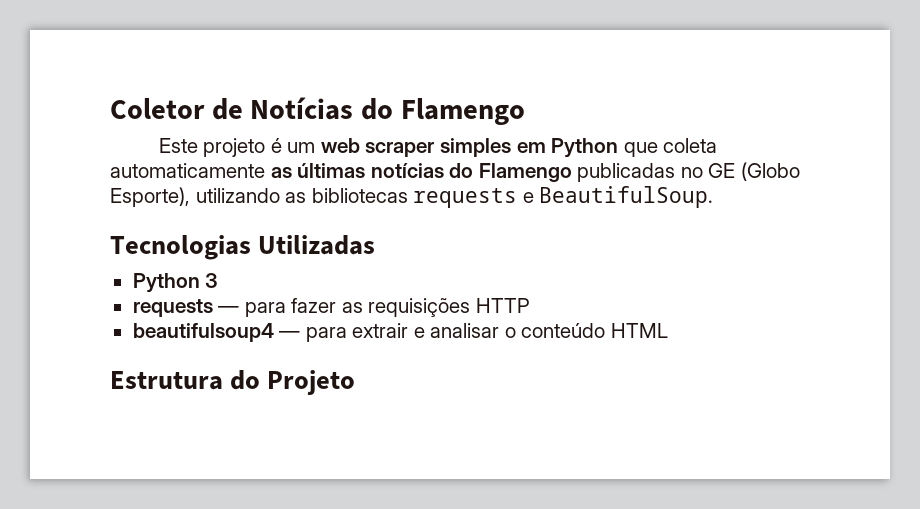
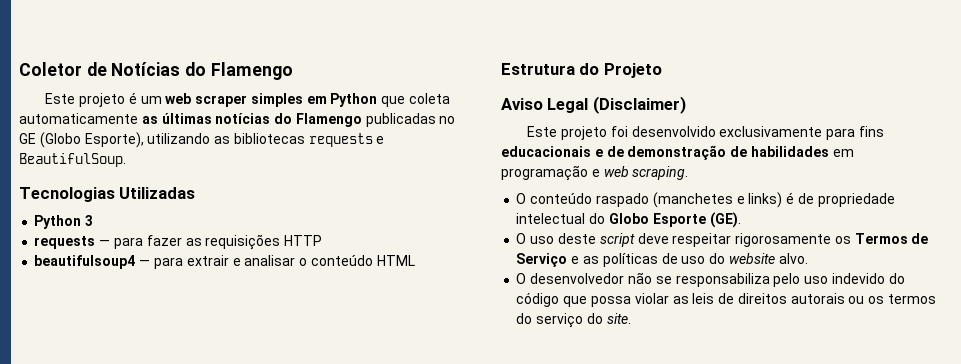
+ Aviso Legal (Disclaimer)
+ Este projeto foi desenvolvido exclusivamente para fins educacionais e de demonstração de habilidades em programação e web scraping.
+ O conteúdo raspado (manchetes e links) é de propriedade intelectual do Globo Esporte (GE).
+ O uso deste script deve respeitar rigorosamente os Termos de Serviço e as políticas de uso do website alvo.
+ O desenvolvedor não se responsabiliza pelo uso indevido do código que possa violar as leis de direitos autorais ou os termos do serviço do site.

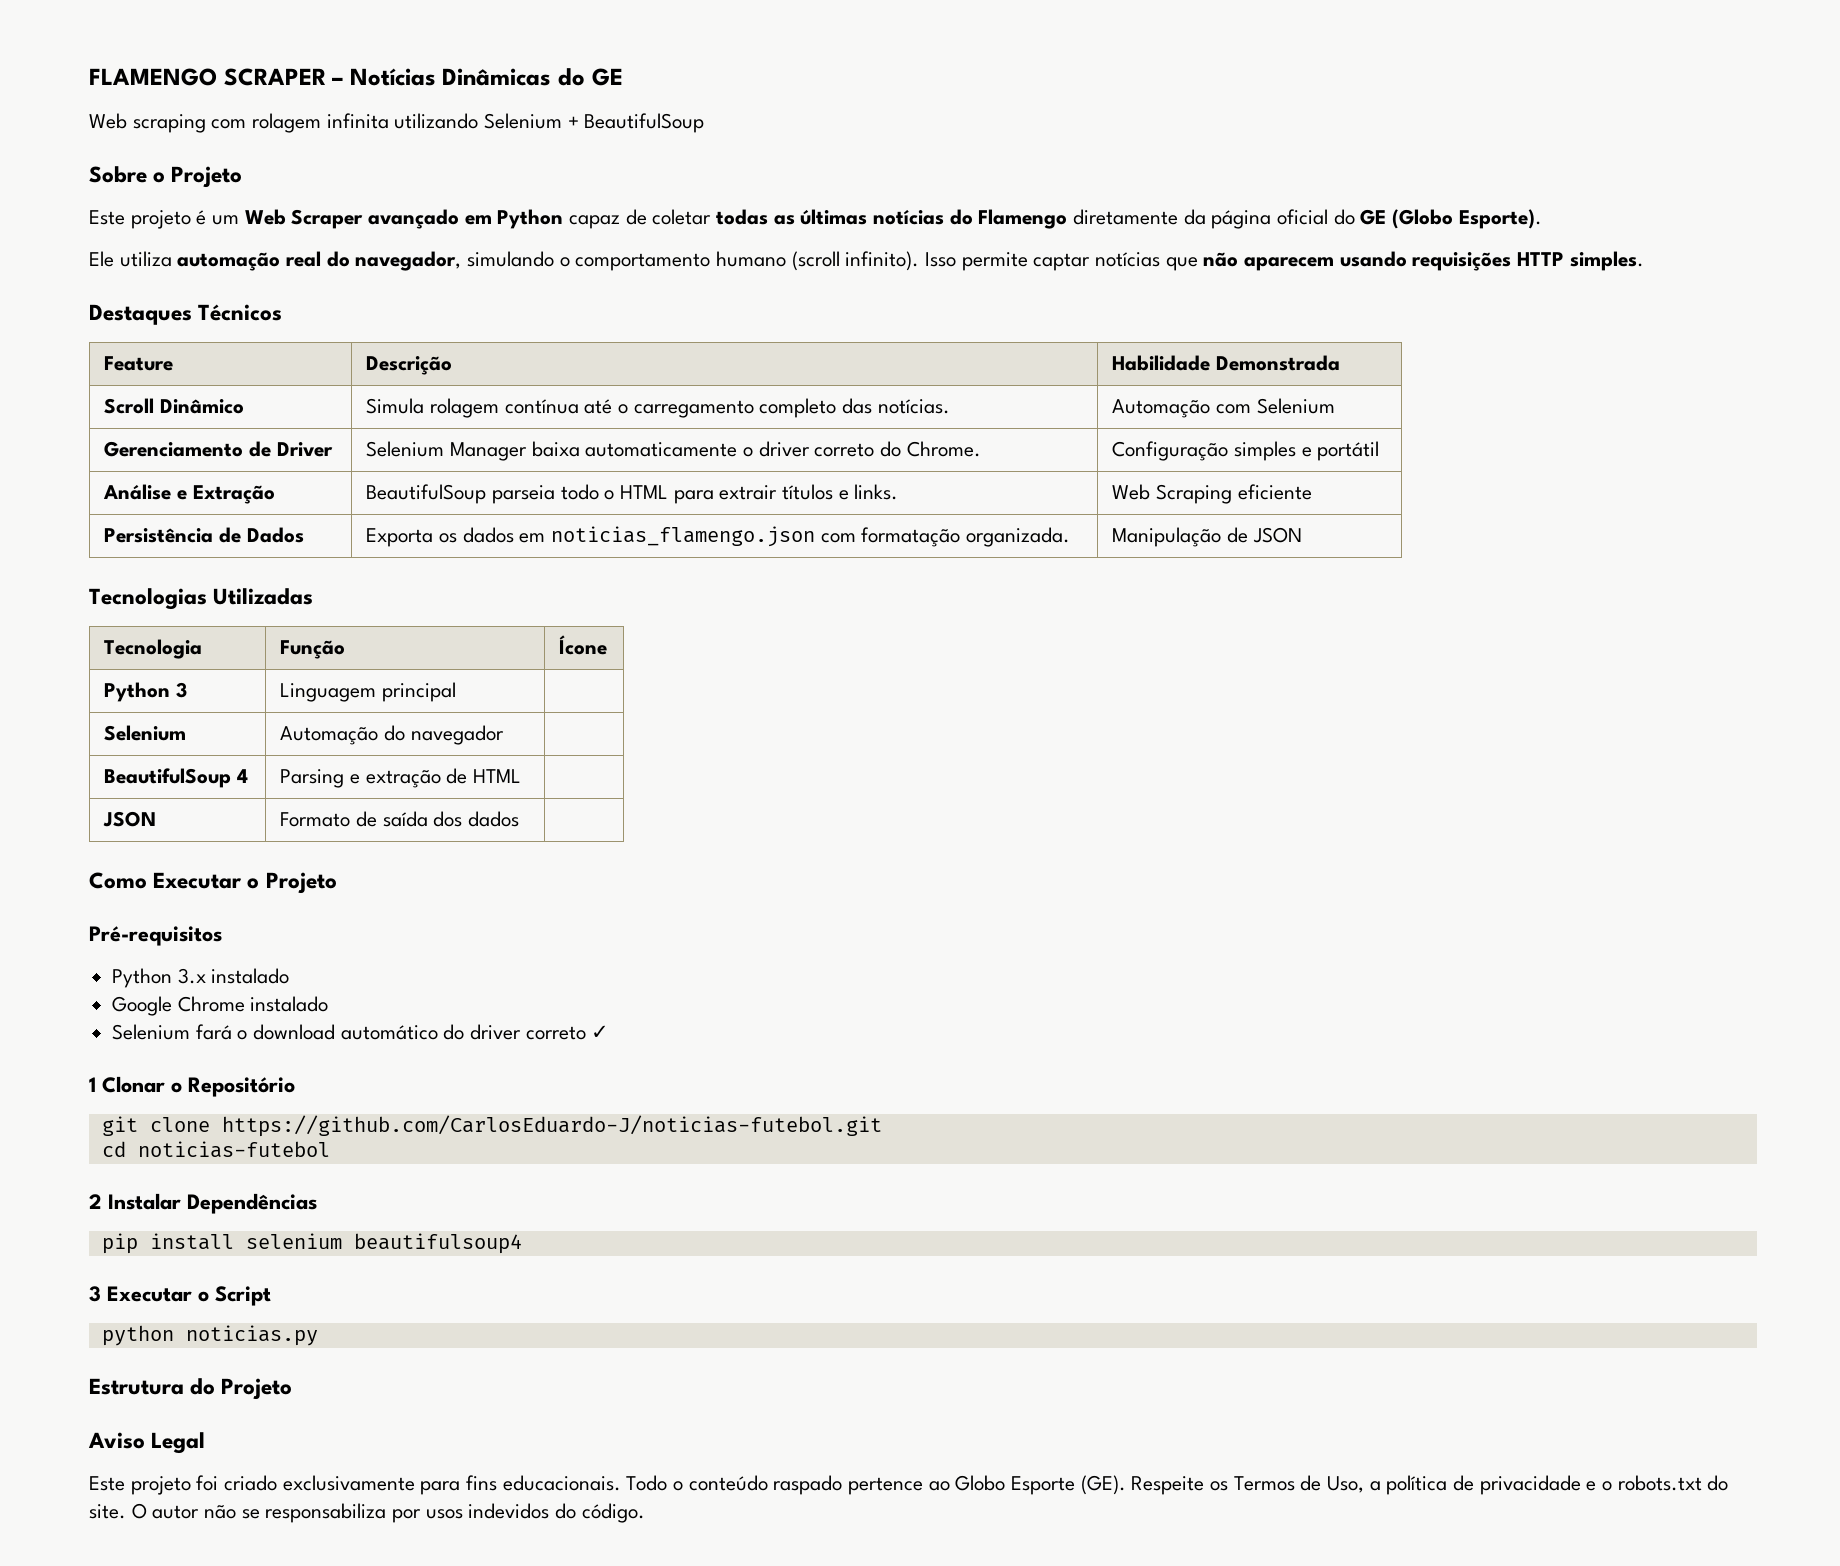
- Coletor de Notícias do Flamengo
- Este projeto é um web scraper simples em Python que coleta automaticamente as últimas notícias do Flamengo publicadas no GE (Globo Esporte), utilizando as bibliotecas requests e BeautifulSoup.
+ FLAMENGO SCRAPER – Notícias Dinâmicas do GE
+ Web scraping com rolagem infinita utilizando Selenium + BeautifulSoup
+ Sobre o Projeto
+ Este projeto é um Web Scraper avançado em Python capaz de coletar todas as últimas notícias do Flamengo diretamente da página oficial do GE (Globo Esporte).
+ Ele utiliza automação real do navegador, simulando o comportamento humano (scroll infinito). Isso permite captar notícias que não aparecem usando requisições HTTP simples.
+ Destaques Técnicos
+ Feature | Descrição | Habilidade Demonstrada
+ Scroll Dinâmico | Simula rolagem contínua até o carregamento completo das notícias. | Automação com Selenium
+ Gerenciamento de Driver | Selenium Manager baixa automaticamente o driver correto do Chrome. | Configuração simples e portátil
+ Análise e Extração | BeautifulSoup parseia todo o HTML para extrair títulos e links. | Web Scraping eficiente
+ Persistência de Dados | Exporta os dados em noticias_flamengo.json com formatação organizada. | Manipulação de JSON
  Tecnologias Utilizadas
- Python 3
- requests — para fazer as requisições HTTP
- beautifulsoup4 — para extrair e analisar o conteúdo HTML
+ Tecnologia | Função | Ícone
+ Python 3 | Linguagem principal |
+ Selenium | Automação do navegador |
+ BeautifulSoup 4 | Parsing e extração de HTML |
+ JSON | Formato de saída dos dados |
+ Como Executar o Projeto
+ Pré-requisitos
+ Python 3.x instalado
+ Google Chrome instalado
+ Selenium fará o download automático do driver correto ✓
+ 1 Clonar o Repositório
+ git clone https://github.com/CarlosEduardo-J/noticias-futebol.git
+ cd noticias-futebol
+ 2 Instalar Dependências
+ pip install selenium beautifulsoup4
+ 3 Executar o Script
+ python noticias.py
- Aviso Legal (Disclaimer)
+ Aviso Legal
- Este projeto foi desenvolvido exclusivamente para fins educacionais e de demonstração de habilidades em programação e web scraping.
- O conteúdo raspado (manchetes e links) é de propriedade intelectual do Globo Esporte (GE).
- O uso deste script deve respeitar rigorosamente os Termos de Serviço e as políticas de uso do website alvo.
- O desenvolvedor não se responsabiliza pelo uso indevido do código que possa violar as leis de direitos autorais ou os termos do serviço do site.
+ Este projeto foi criado exclusivamente para fins educacionais. Todo o conteúdo raspado pertence ao Globo Esporte (GE). Respeite os Termos de Uso, a política de privacidade e o robots.txt do site. O autor não se responsabiliza por usos indevidos do código.

